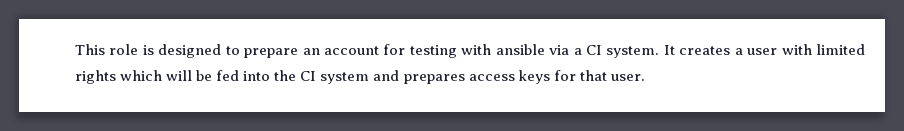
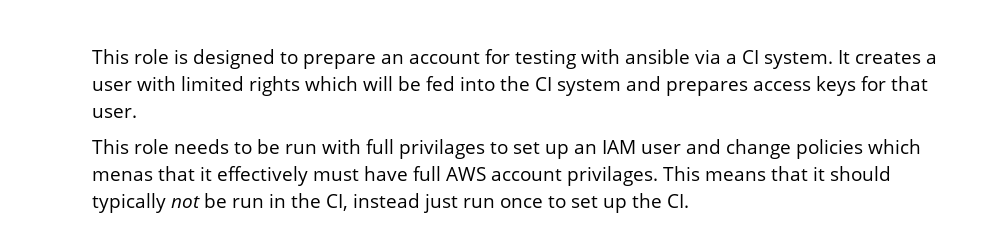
+ This role needs to be run with full privilages to set up an IAM user and change policies which menas that it effectively must have full AWS account privilages. This means that it should typically not be run in the CI, instead just run once to set up the CI.

